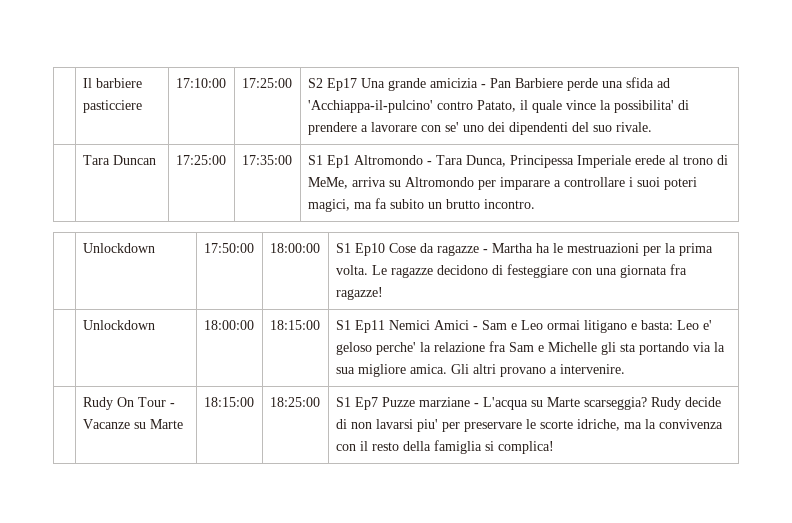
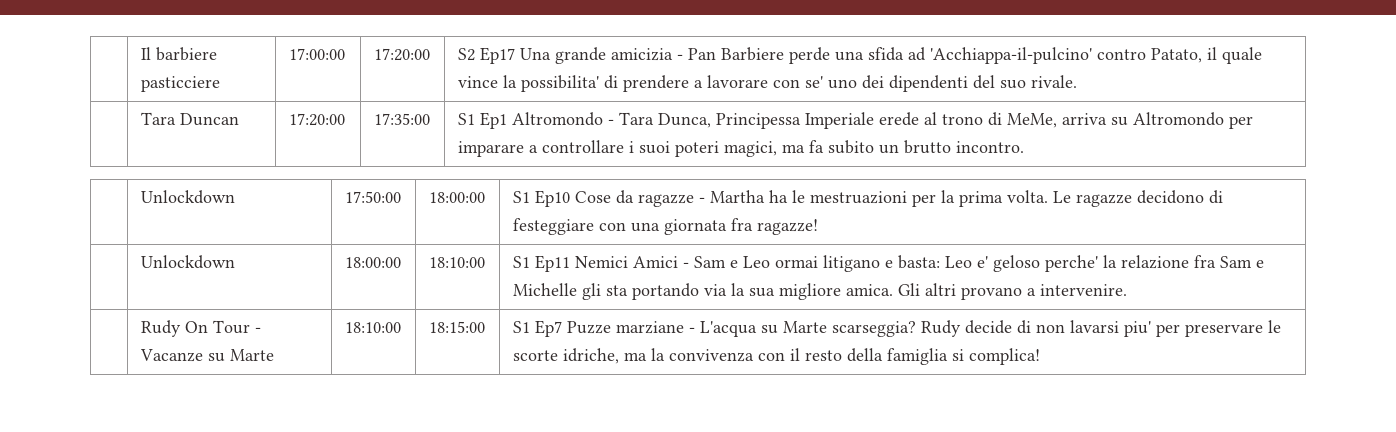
- | Il barbiere pasticciere | 17:10:00 | 17:25:00 | S2 Ep17 Una grande amicizia - Pan Barbiere perde una sfida ad 'Acchiappa-il-pulcino' contro Patato, il quale vince la possibilita' di prendere a lavorare con se' uno dei dipendenti del suo rivale.
+ | Il barbiere pasticciere | 17:00:00 | 17:20:00 | S2 Ep17 Una grande amicizia - Pan Barbiere perde una sfida ad 'Acchiappa-il-pulcino' contro Patato, il quale vince la possibilita' di prendere a lavorare con se' uno dei dipendenti del suo rivale.
- | Tara Duncan | 17:25:00 | 17:35:00 | S1 Ep1 Altromondo - Tara Dunca, Principessa Imperiale erede al trono di MeMe, arriva su Altromondo per imparare a controllare i suoi poteri magici, ma fa subito un brutto incontro.
+ | Tara Duncan | 17:20:00 | 17:35:00 | S1 Ep1 Altromondo - Tara Dunca, Principessa Imperiale erede al trono di MeMe, arriva su Altromondo per imparare a controllare i suoi poteri magici, ma fa subito un brutto incontro.
- | Unlockdown | 18:00:00 | 18:15:00 | S1 Ep11 Nemici Amici - Sam e Leo ormai litigano e basta: Leo e' geloso perche' la relazione fra Sam e Michelle gli sta portando via la sua migliore amica. Gli altri provano a intervenire.
+ | Unlockdown | 18:00:00 | 18:10:00 | S1 Ep11 Nemici Amici - Sam e Leo ormai litigano e basta: Leo e' geloso perche' la relazione fra Sam e Michelle gli sta portando via la sua migliore amica. Gli altri provano a intervenire.
- | Rudy On Tour - Vacanze su Marte | 18:15:00 | 18:25:00 | S1 Ep7 Puzze marziane - L'acqua su Marte scarseggia? Rudy decide di non lavarsi piu' per preservare le scorte idriche, ma la convivenza con il resto della famiglia si complica!
+ | Rudy On Tour - Vacanze su Marte | 18:10:00 | 18:15:00 | S1 Ep7 Puzze marziane - L'acqua su Marte scarseggia? Rudy decide di non lavarsi piu' per preservare le scorte idriche, ma la convivenza con il resto della famiglia si complica!

